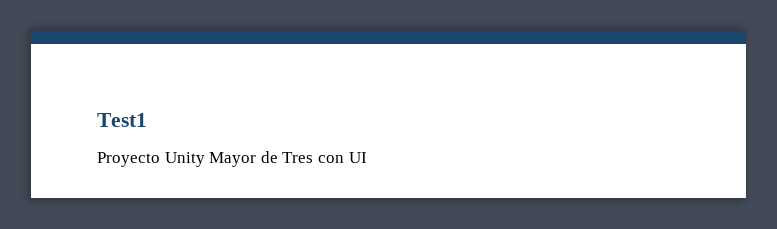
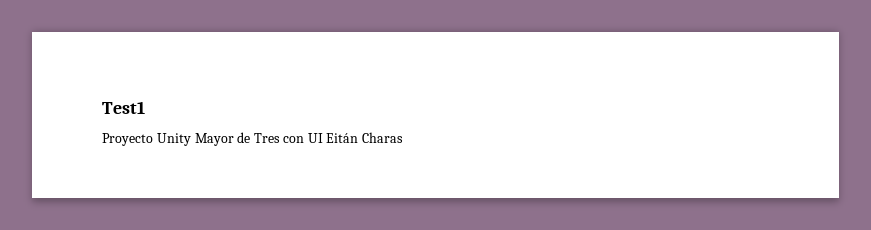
- Proyecto Unity Mayor de Tres con UI
+ Proyecto Unity Mayor de Tres con UI Eitán Charas

